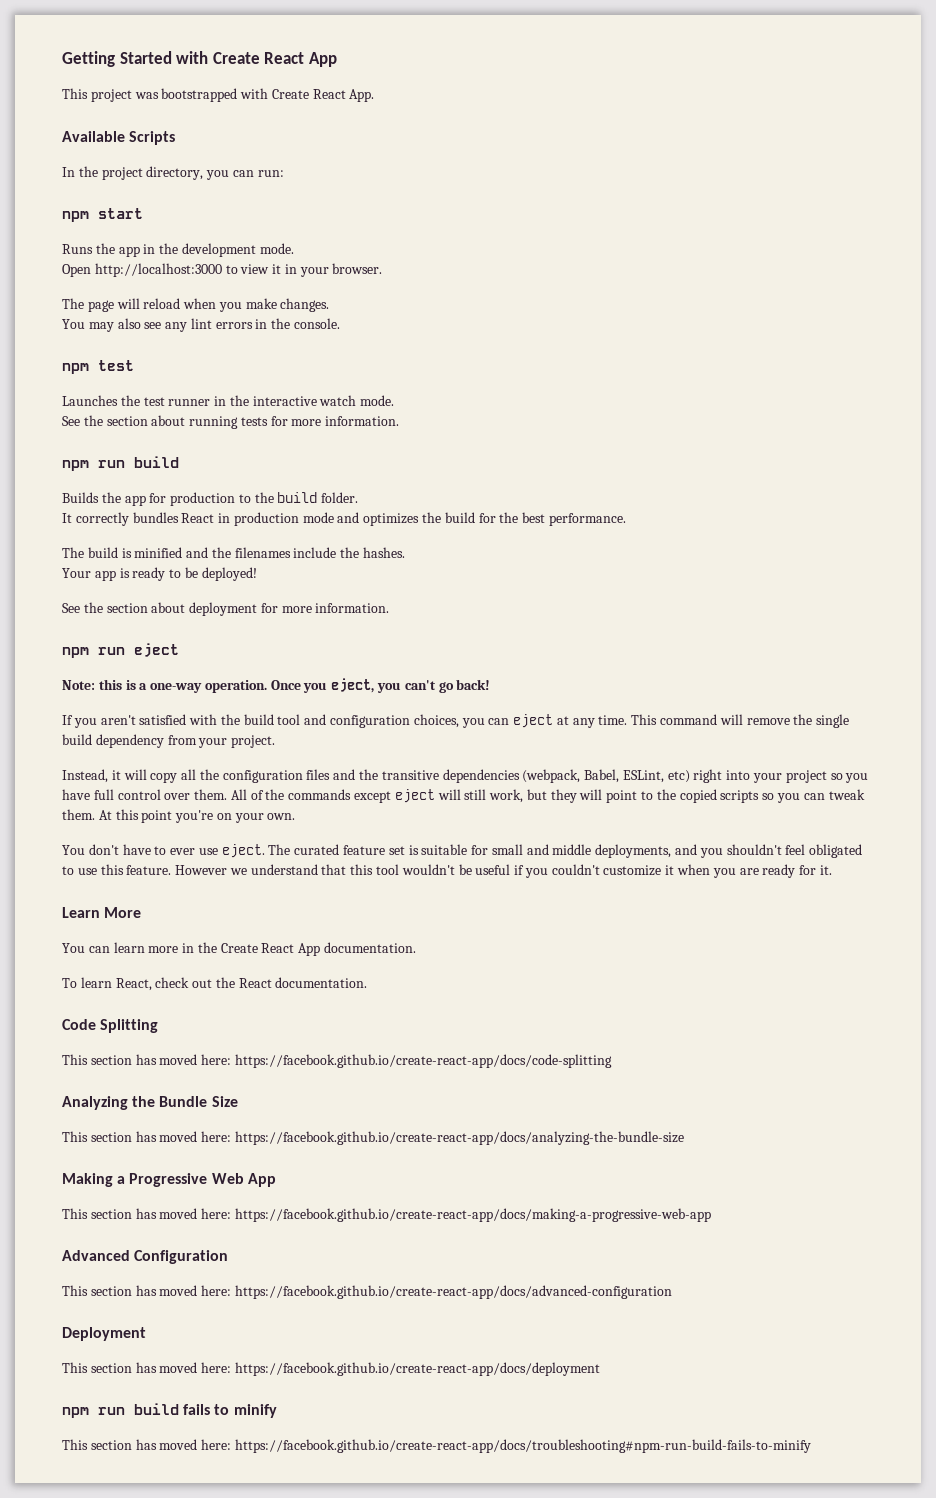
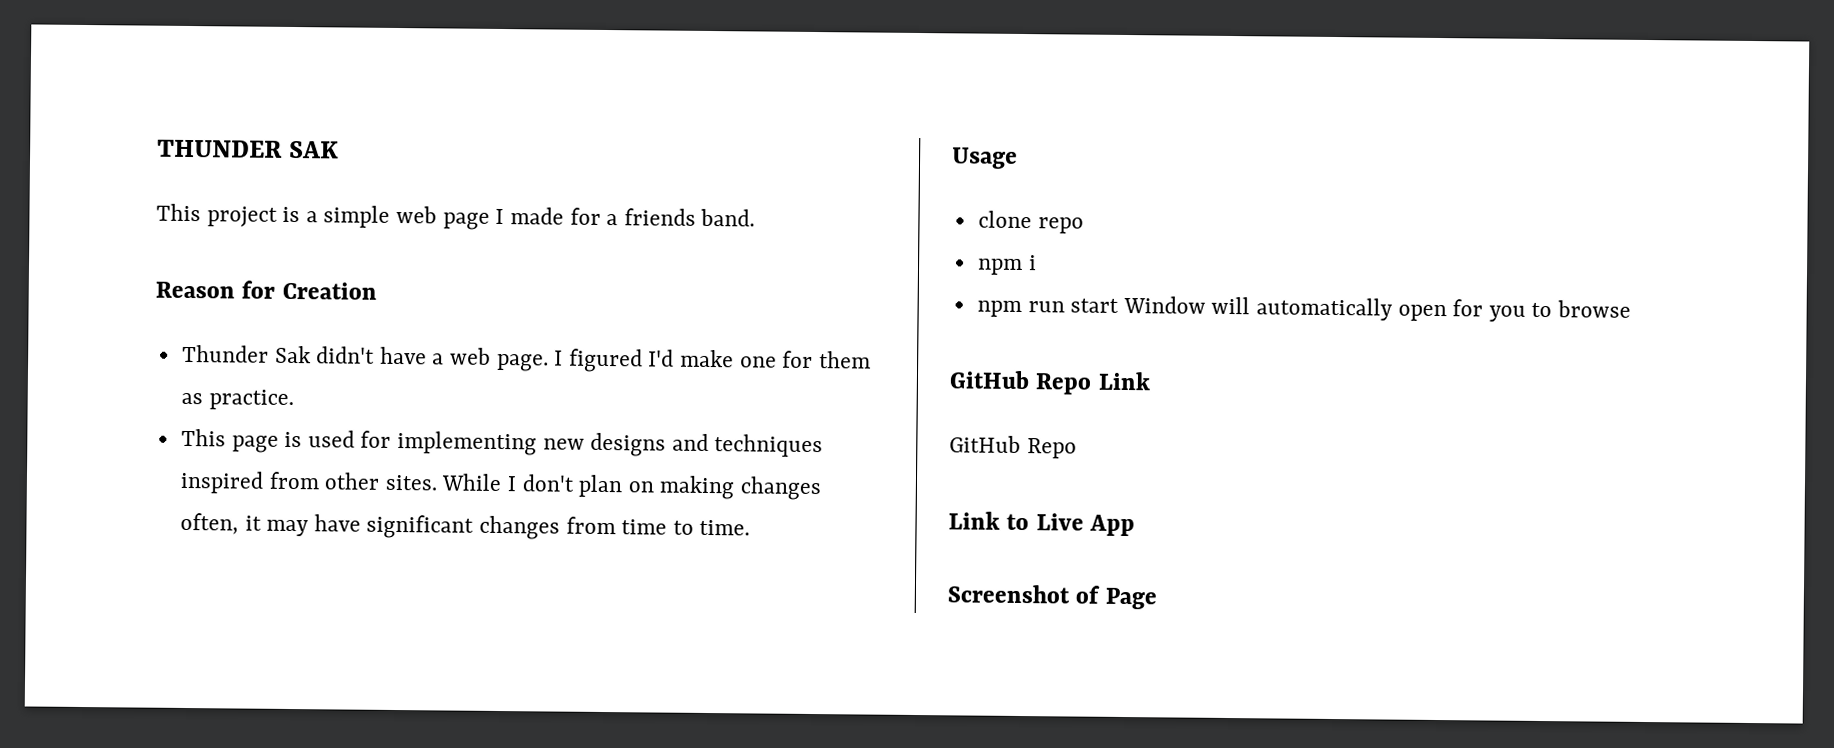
- Getting Started with Create React App
- This project was bootstrapped with Create React App.
- Available Scripts
- In the project directory, you can run:
- npm start
- Runs the app in the development mode.
- Open http://localhost:3000 to view it in your browser.
- The page will reload when you make changes.
- You may also see any lint errors in the console.
- npm test
- Launches the test runner in the interactive watch mode.
- See the section about running tests for more information.
- npm run build
- Builds the app for production to the build folder.
- It correctly bundles React in production mode and optimizes the build for the best performance.
- The build is minified and the filenames include the hashes.
- Your app is ready to be deployed!
- See the section about deployment for more information.
- npm run eject
- Note: this is a one-way operation. Once you eject, you can't go back!
- If you aren't satisfied with the build tool and configuration choices, you can eject at any time. This command will remove the single build dependency from your project.
- Instead, it will copy all the configuration files and the transitive dependencies (webpack, Babel, ESLint, etc) right into your project so you have full control over them. All of the commands except eject will still work, but they will point to the copied scripts so you can tweak them. At this point you're on your own.
- You don't have to ever use eject. The curated feature set is suitable for small and middle deployments, and you shouldn't feel obligated to use this feature. However we understand that this tool wouldn't be useful if you couldn't customize it when you are ready for it.
- Learn More
- You can learn more in the Create React App documentation.
- To learn React, check out the React documentation.
- Code Splitting
- This section has moved here: https://facebook.github.io/create-react-app/docs/code-splitting
- Analyzing the Bundle Size
- This section has moved here: https://facebook.github.io/create-react-app/docs/analyzing-the-bundle-size
- Making a Progressive Web App
- This section has moved here: https://facebook.github.io/create-react-app/docs/making-a-progressive-web-app
- Advanced Configuration
- This section has moved here: https://facebook.github.io/create-react-app/docs/advanced-configuration
- Deployment
- This section has moved here: https://facebook.github.io/create-react-app/docs/deployment
- npm run build fails to minify
- This section has moved here: https://facebook.github.io/create-react-app/docs/troubleshooting#npm-run-build-fails-to-minify
+ THUNDER SAK
+ This project is a simple web page I made for a friends band.
+ Reason for Creation
+ Thunder Sak didn't have a web page. I figured I'd make one for them as practice.
+ This page is used for implementing new designs and techniques inspired from other sites. While I don't plan on making changes often, it may have significant changes from time to time.
+ Usage
+ clone repo
+ npm i
+ npm run start Window will automatically open for you to browse
+ GitHub Repo Link
+ GitHub Repo
+ Link to Live App
+ Screenshot of Page

